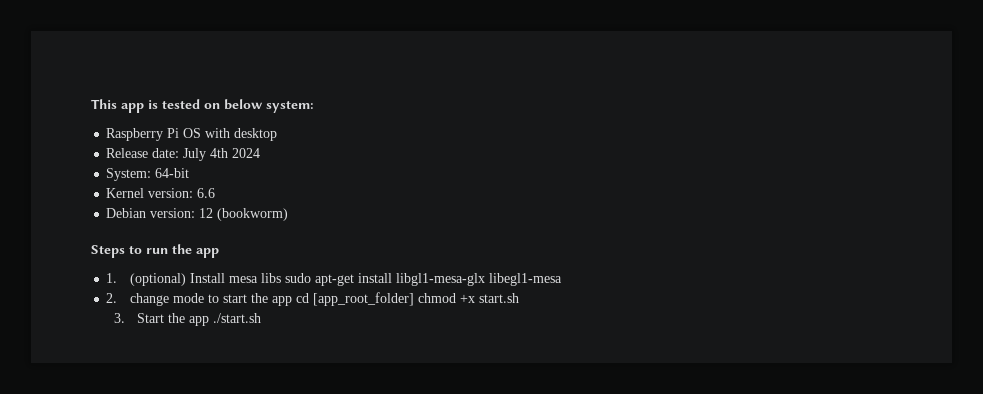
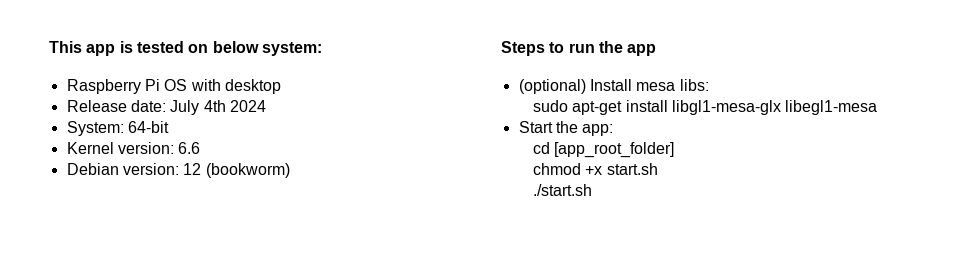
- 1. (optional) Install mesa libs sudo apt-get install libgl1-mesa-glx libegl1-mesa
+ (optional) Install mesa libs:
+ sudo apt-get install libgl1-mesa-glx libegl1-mesa
- 2. change mode to start the app cd [app_root_folder] chmod +x start.sh
+ Start the app:
+ cd [app_root_folder]
+ chmod +x start.sh
- 3. Start the app ./start.sh
+ ./start.sh

